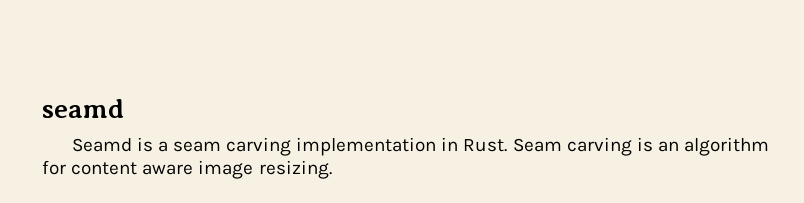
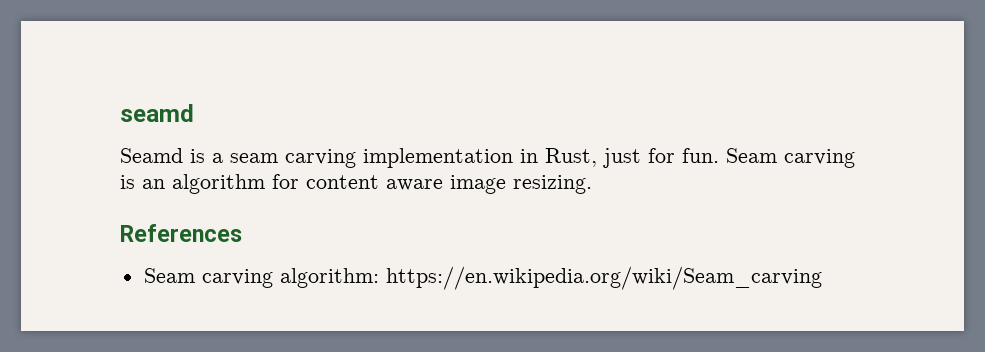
- Seamd is a seam carving implementation in Rust.
+ Seamd is a seam carving implementation in Rust, just for fun.
+ References
+ Seam carving algorithm: https://en.wikipedia.org/wiki/Seam_carving

